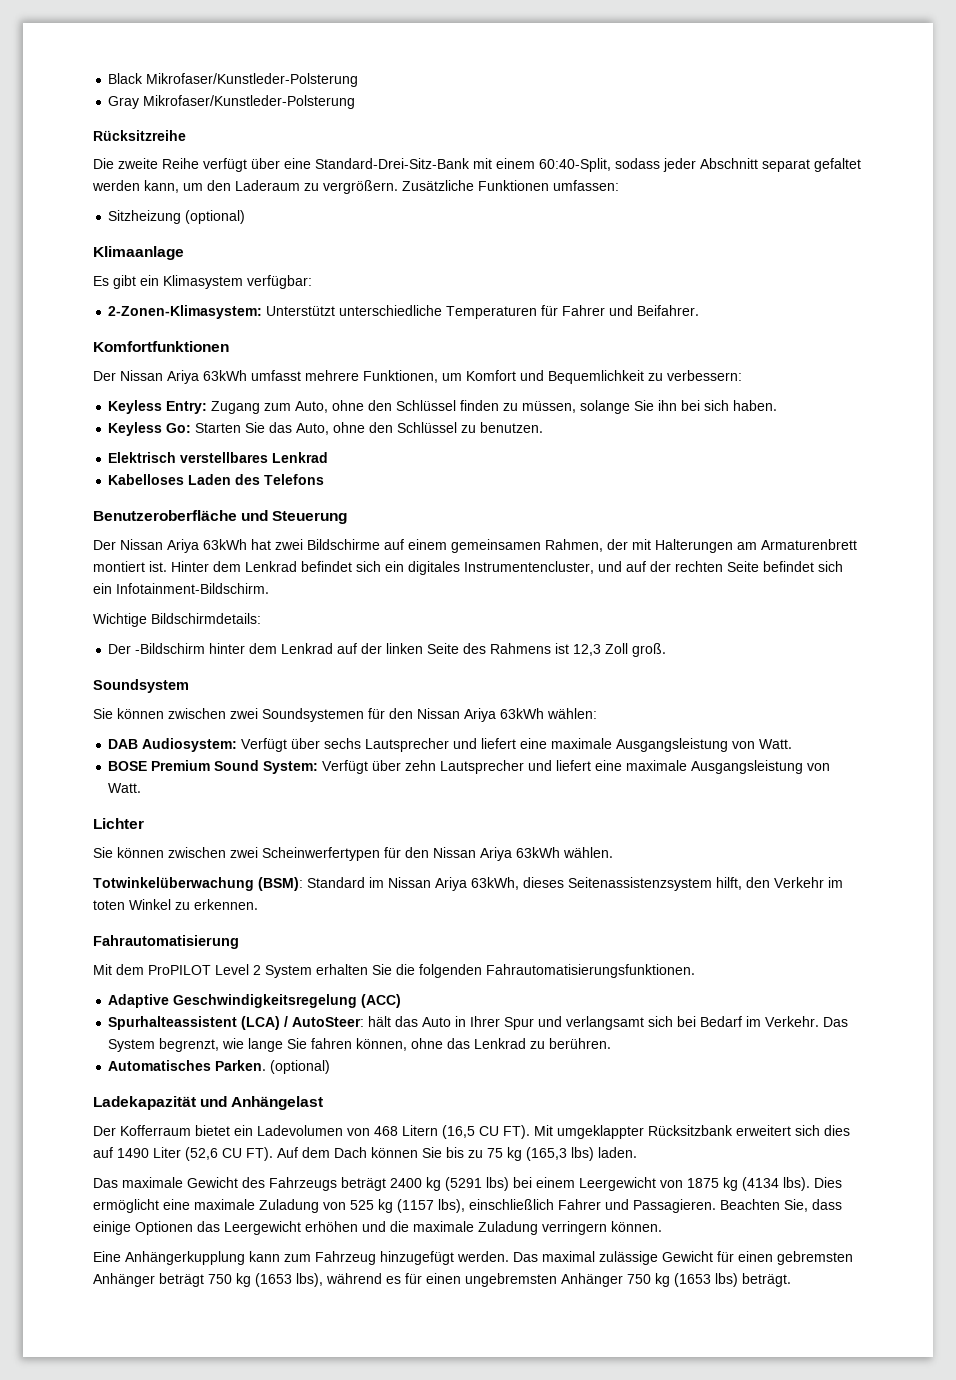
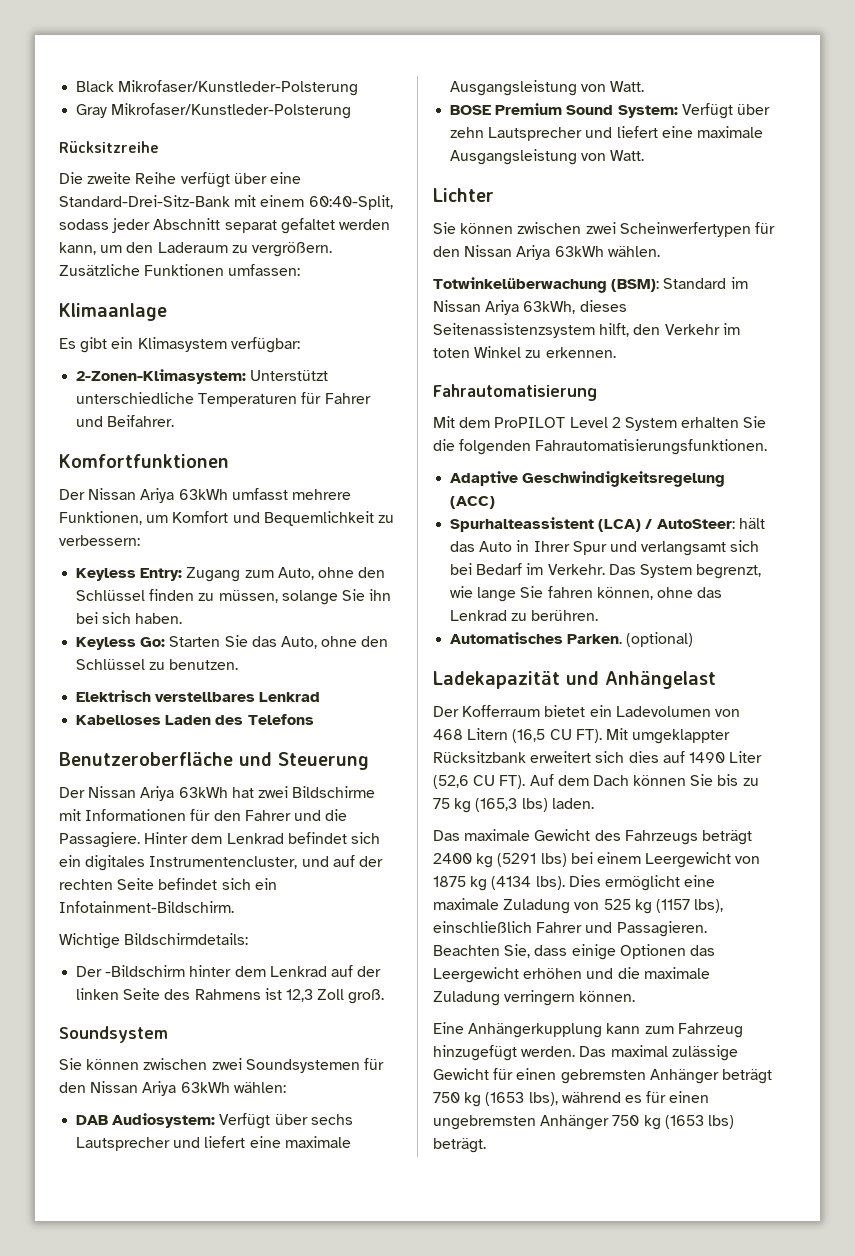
- Sitzheizung (optional)
- Der Nissan Ariya 63kWh hat zwei Bildschirme auf einem gemeinsamen Rahmen, der mit Halterungen am Armaturenbrett montiert ist.
+ Der Nissan Ariya 63kWh hat zwei Bildschirme mit Informationen für den Fahrer und die Passagiere.

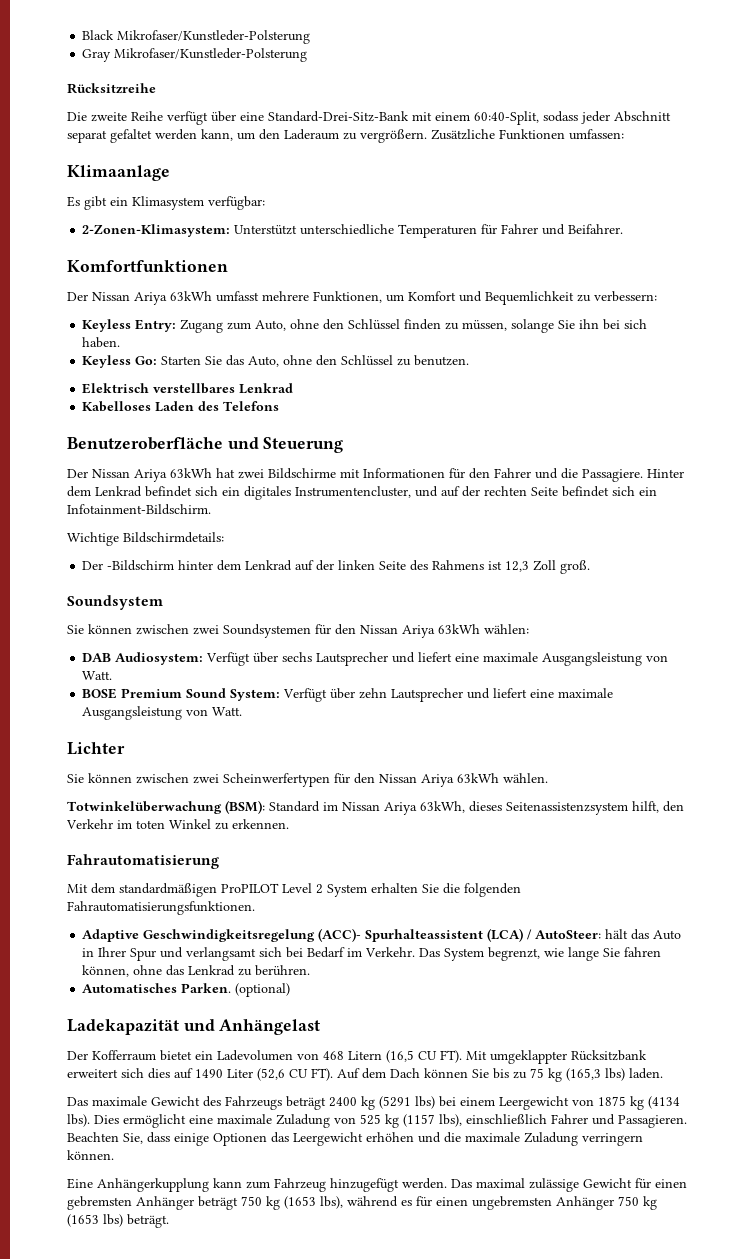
- Mit dem ProPILOT Level 2 System erhalten Sie die folgenden Fahrautomatisierungsfunktionen.
+ Mit dem standardmäßigen ProPILOT Level 2 System erhalten Sie die folgenden Fahrautomatisierungsfunktionen.
- Adaptive Geschwindigkeitsregelung (ACC)
- Spurhalteassistent (LCA) / AutoSteer: hält das Auto in Ihrer Spur und verlangsamt sich bei Bedarf im Verkehr.
+ Adaptive Geschwindigkeitsregelung (ACC)- Spurhalteassistent (LCA) / AutoSteer: hält das Auto in Ihrer Spur und verlangsamt sich bei Bedarf im Verkehr.

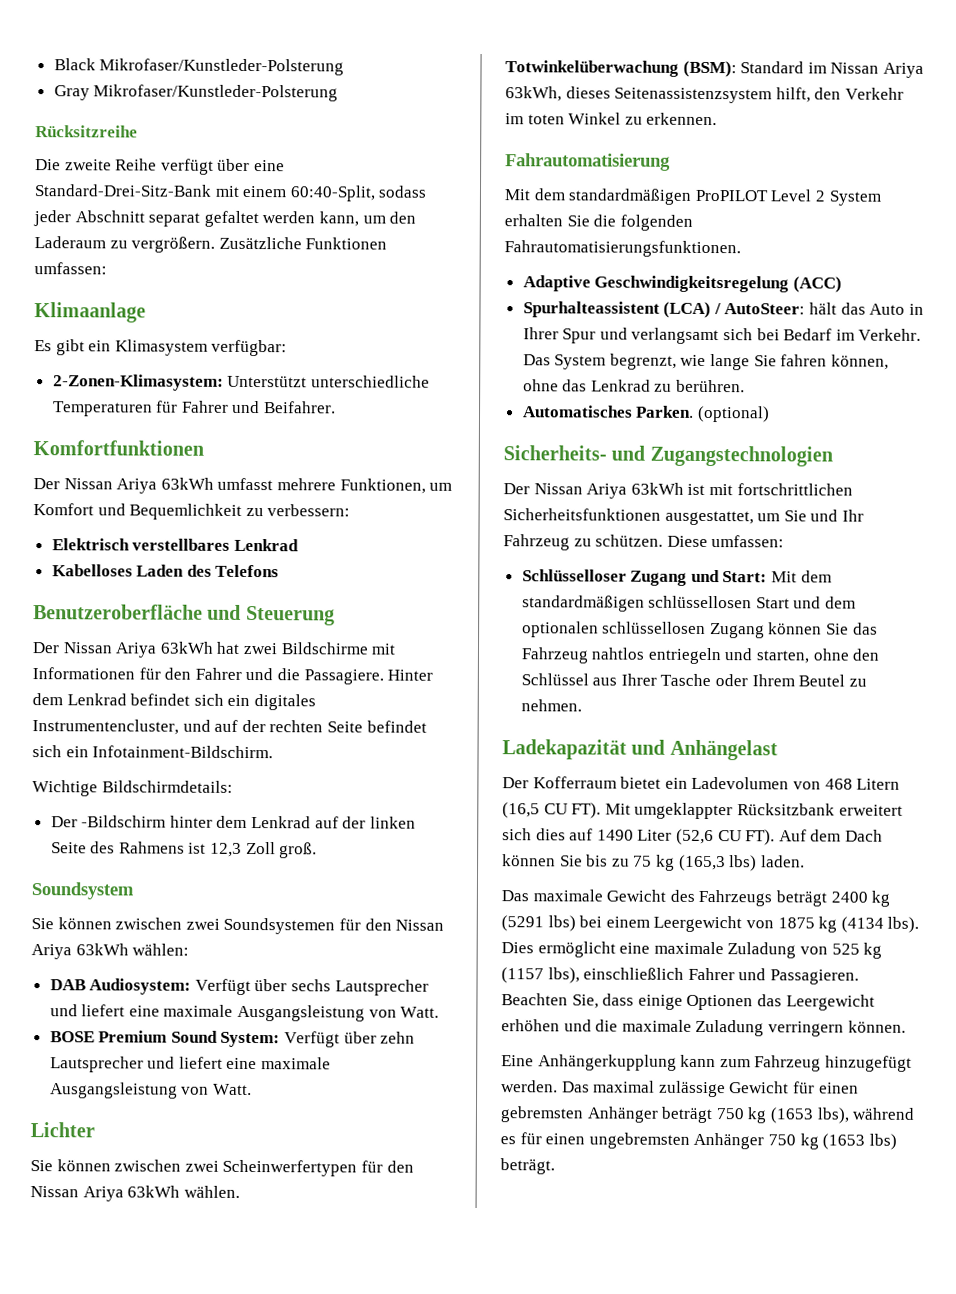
- Keyless Entry: Zugang zum Auto, ohne den Schlüssel finden zu müssen, solange Sie ihn bei sich haben.
- Keyless Go: Starten Sie das Auto, ohne den Schlüssel zu benutzen.
- Adaptive Geschwindigkeitsregelung (ACC)- Spurhalteassistent (LCA) / AutoSteer: hält das Auto in Ihrer Spur und verlangsamt sich bei Bedarf im Verkehr.
+ Adaptive Geschwindigkeitsregelung (ACC)
+ Spurhalteassistent (LCA) / AutoSteer: hält das Auto in Ihrer Spur und verlangsamt sich bei Bedarf im Verkehr.
+ Sicherheits- und Zugangstechnologien
+ Der Nissan Ariya 63kWh ist mit fortschrittlichen Sicherheitsfunktionen ausgestattet, um Sie und Ihr Fahrzeug zu schützen. Diese umfassen:
+ Schlüsselloser Zugang und Start: Mit dem standardmäßigen schlüssellosen Start und dem optionalen schlüssellosen Zugang können Sie das Fahrzeug nahtlos entriegeln und starten, ohne den Schlüssel aus Ihrer Tasche oder Ihrem Beutel zu nehmen.

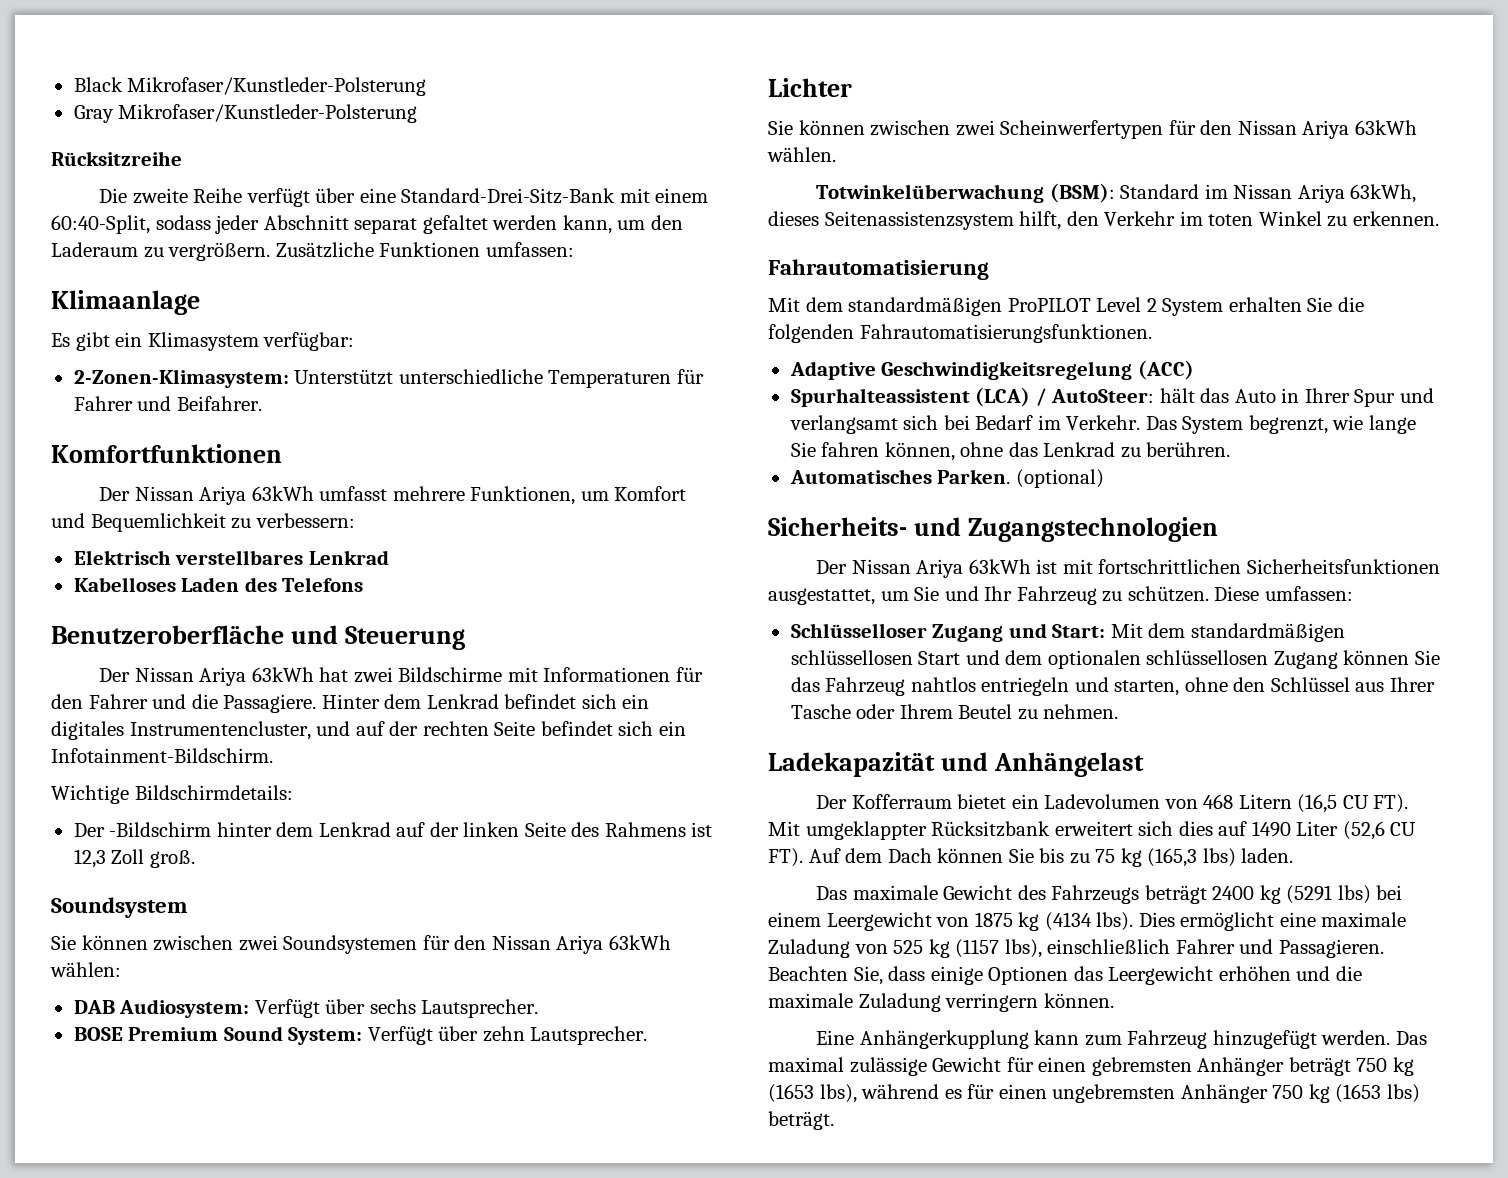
- DAB Audiosystem: Verfügt über sechs Lautsprecher und liefert eine maximale Ausgangsleistung von Watt.
+ DAB Audiosystem: Verfügt über sechs Lautsprecher.
- BOSE Premium Sound System: Verfügt über zehn Lautsprecher und liefert eine maximale Ausgangsleistung von Watt.
+ BOSE Premium Sound System: Verfügt über zehn Lautsprecher.

